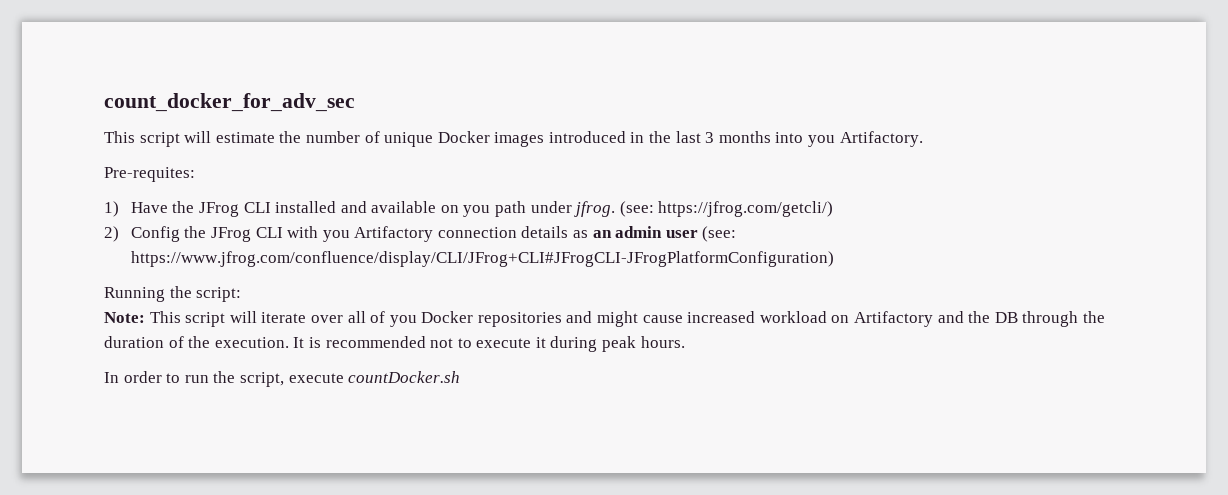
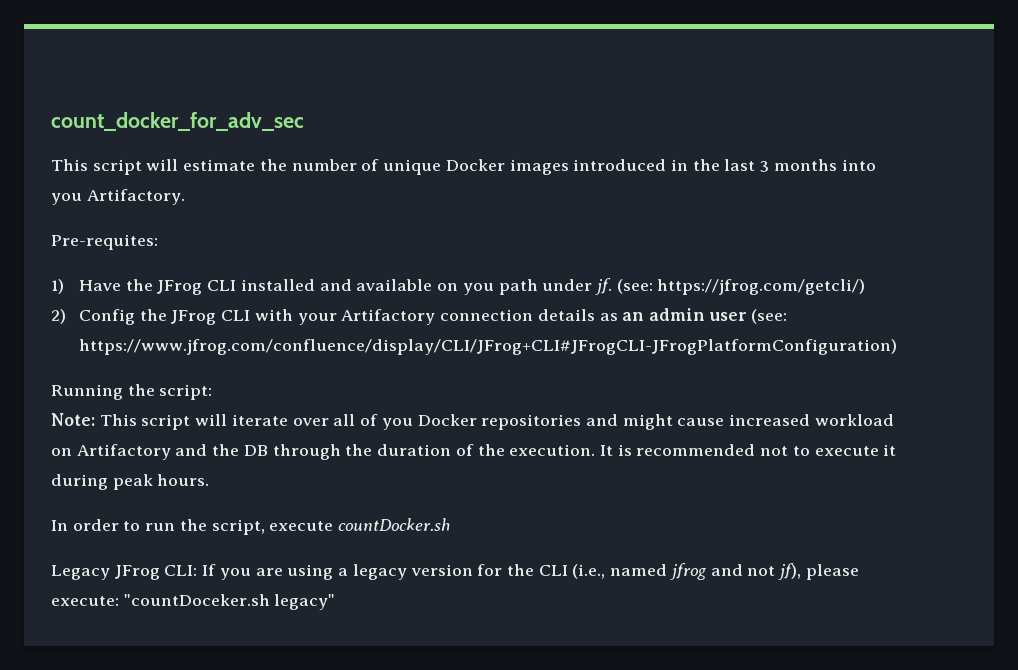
- 1) Have the JFrog CLI installed and available on you path under jfrog.
+ 1) Have the JFrog CLI installed and available on you path under jf.
- 2) Config the JFrog CLI with you Artifactory connection details as an admin user (see: https://www.jfrog.com/confluence/display/CLI/JFrog+CLI#JFrogCLI-JFrogPlatformConfiguration)
+ 2) Config the JFrog CLI with your Artifactory connection details as an admin user (see: https://www.jfrog.com/confluence/display/CLI/JFrog+CLI#JFrogCLI-JFrogPlatformConfiguration)
+ Legacy JFrog CLI: If you are using a legacy version for the CLI (i.e., named jfrog and not jf), please execute: "countDoceker.sh legacy"

